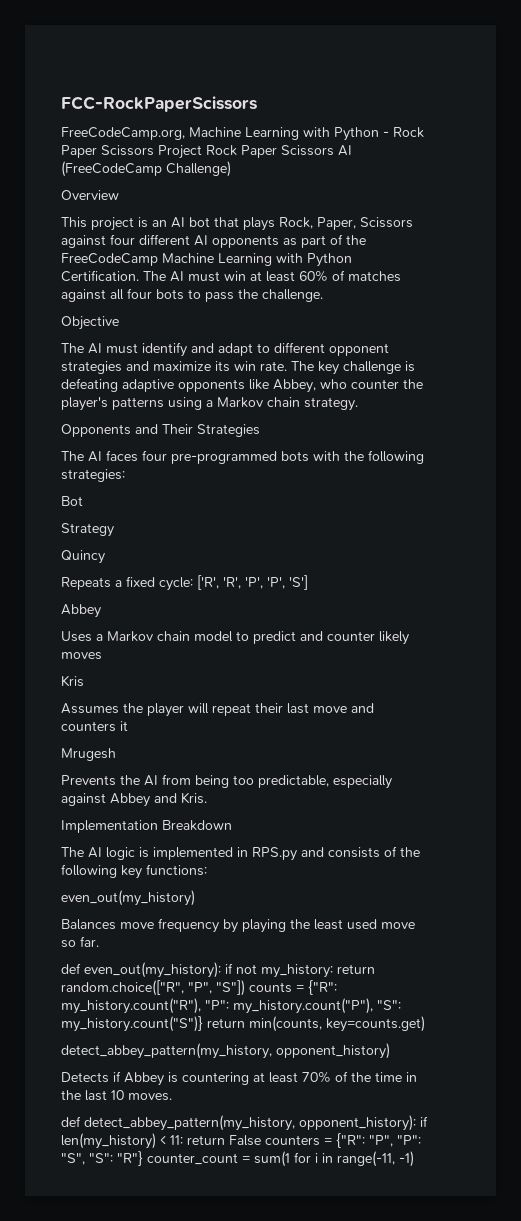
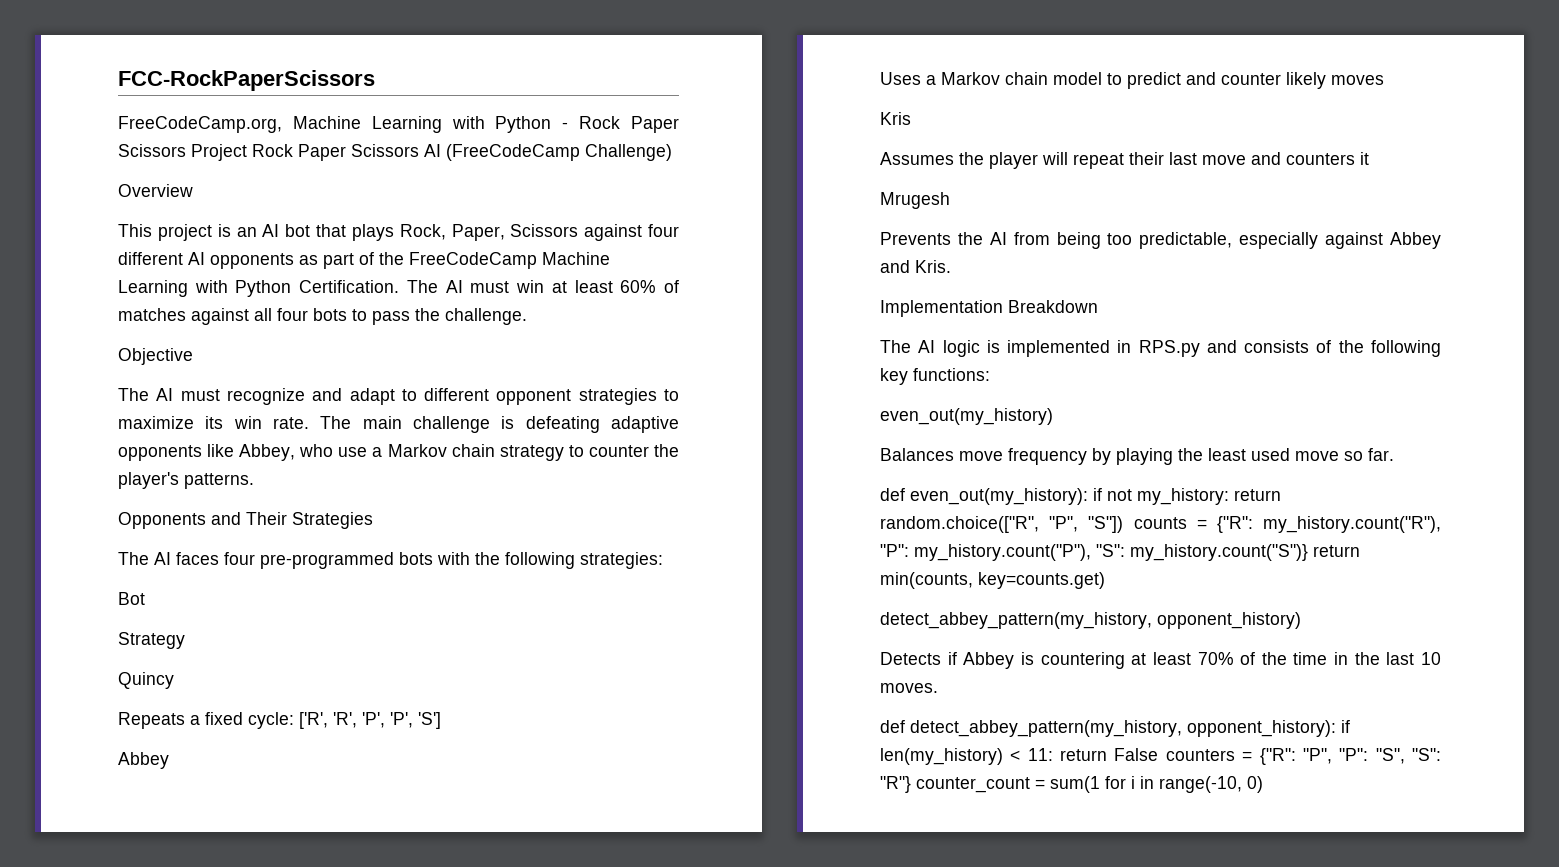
- The AI must identify and adapt to different opponent strategies and maximize its win rate.
+ The AI must recognize and adapt to different opponent strategies to maximize its win rate.
- The key challenge is defeating adaptive opponents like Abbey, who counter the player's patterns using a Markov chain strategy.
+ The main challenge is defeating adaptive opponents like Abbey, who use a Markov chain strategy to counter the player's patterns.
- def detect_abbey_pattern(my_history, opponent_history): if len(my_history) < 11: return False counters = {"R": "P", "P": "S", "S": "R"} counter_count = sum(1 for i in range(-11, -1)
+ def detect_abbey_pattern(my_history, opponent_history): if len(my_history) < 11: return False counters = {"R": "P", "P": "S", "S": "R"} counter_count = sum(1 for i in range(-10, 0)

